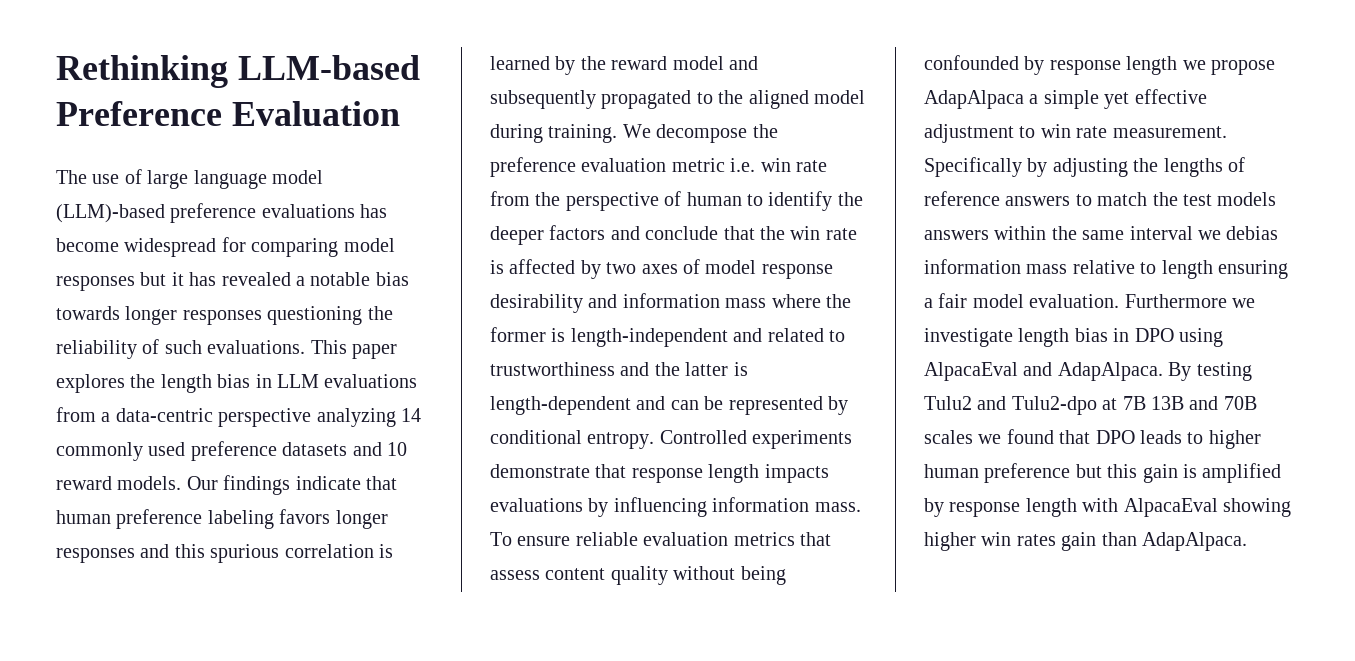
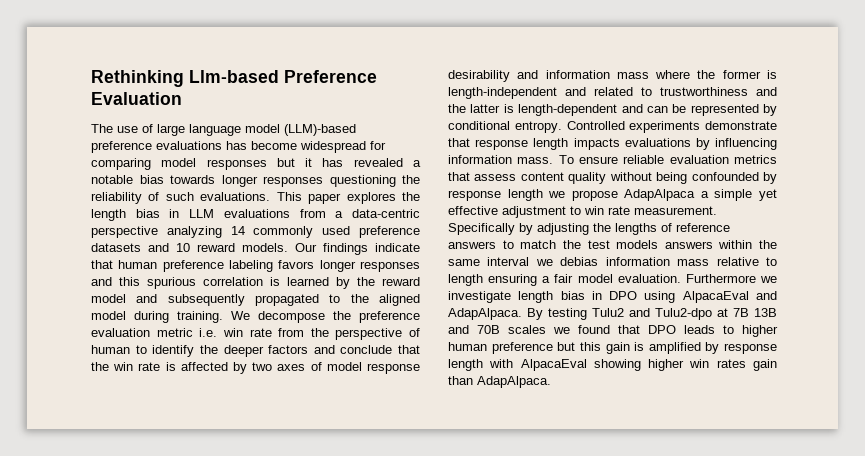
- Rethinking LLM-based Preference Evaluation
+ Rethinking Llm-based Preference Evaluation

